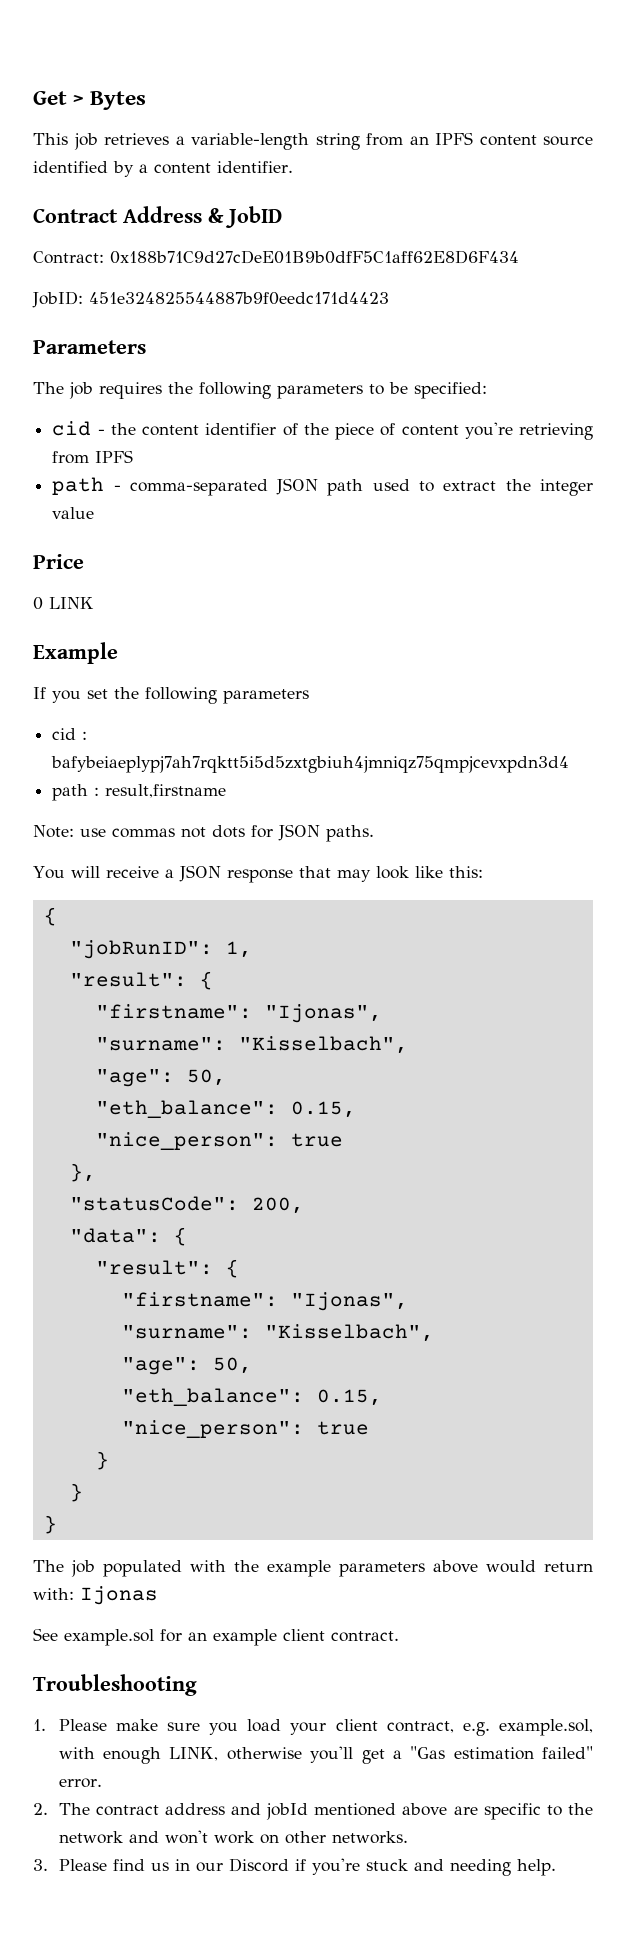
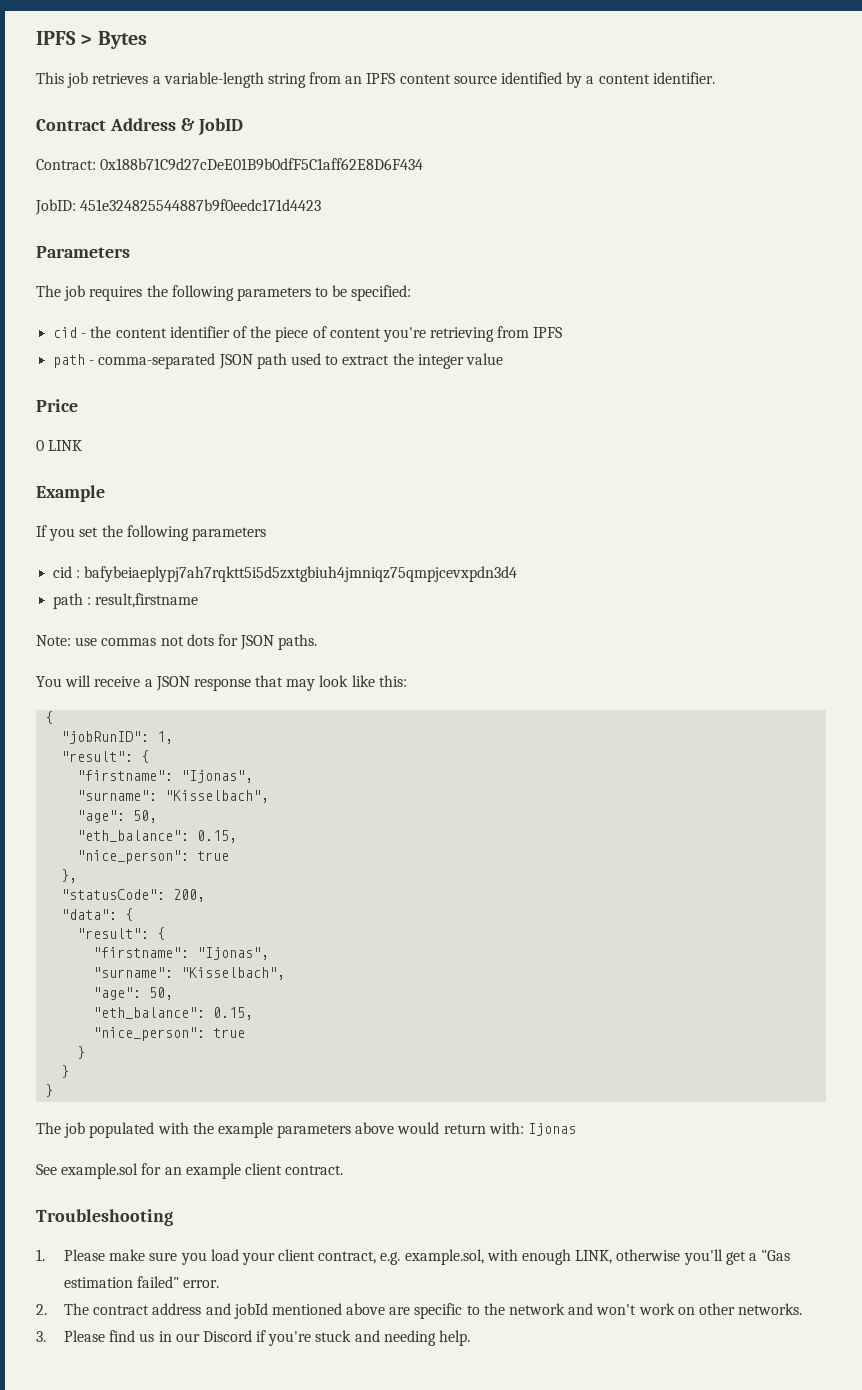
- Get > Bytes
+ IPFS > Bytes

